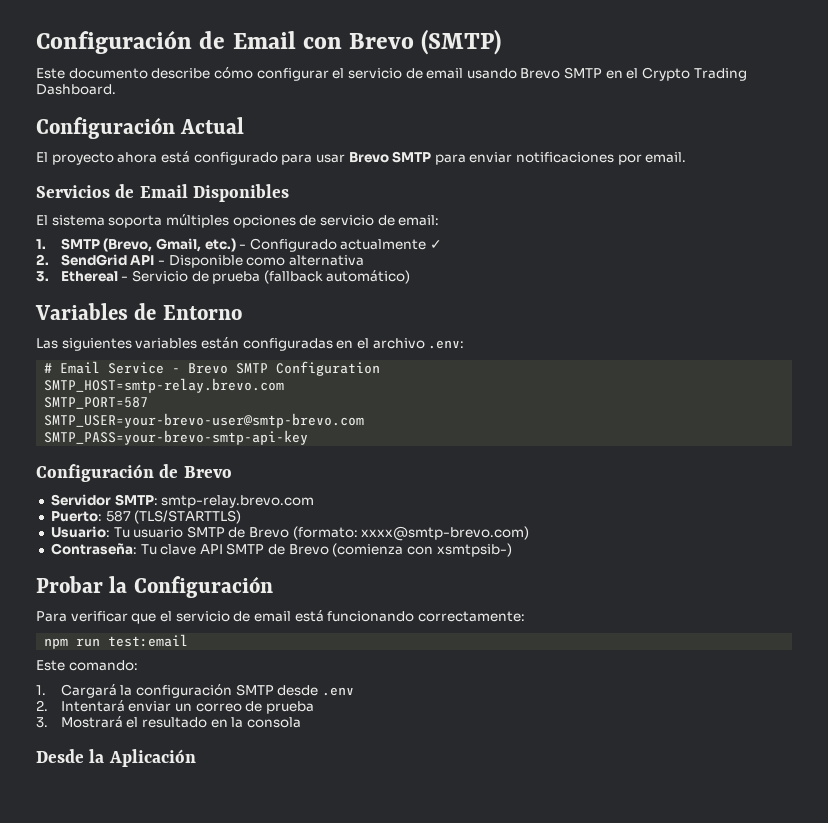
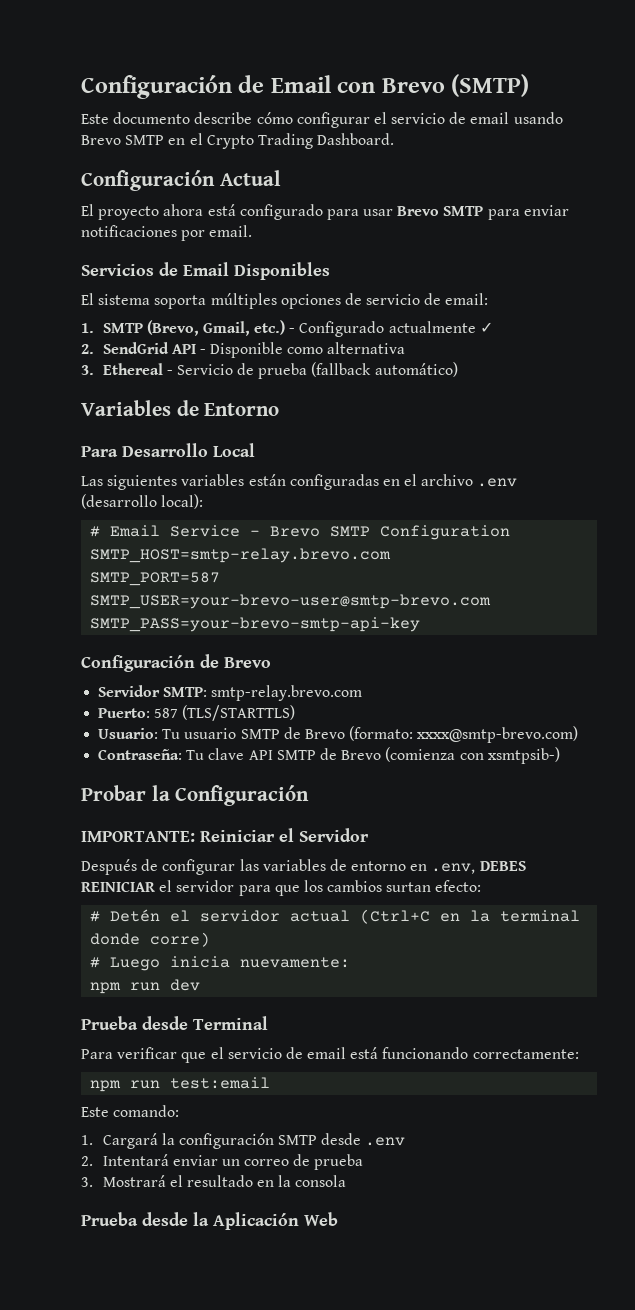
+ Para Desarrollo Local
- Las siguientes variables están configuradas en el archivo .env:
+ Las siguientes variables están configuradas en el archivo .env (desarrollo local):
+ IMPORTANTE: Reiniciar el Servidor
+ Después de configurar las variables de entorno en .env, DEBES REINICIAR el servidor para que los cambios surtan efecto:
+ # Detén el servidor actual (Ctrl+C en la terminal donde corre)
+ # Luego inicia nuevamente:
+ npm run dev
+ Prueba desde Terminal
- Desde la Aplicación
+ Prueba desde la Aplicación Web

